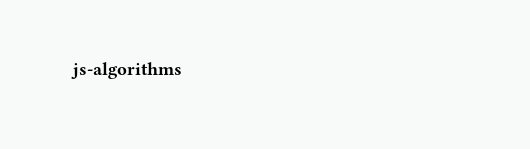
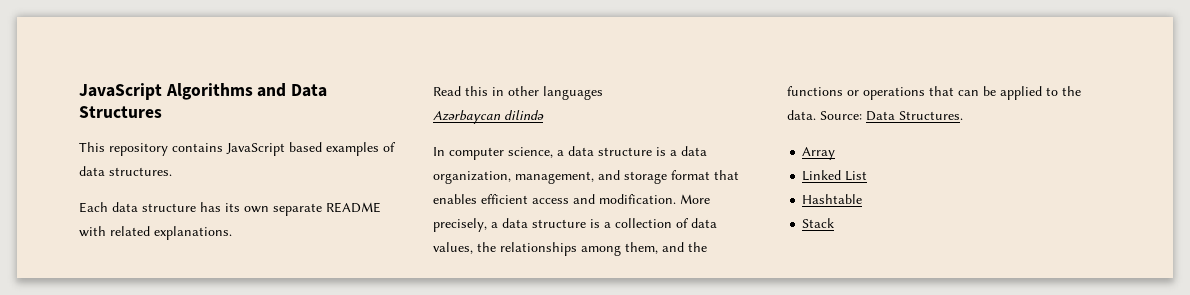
- js-algorithms
+ JavaScript Algorithms and Data Structures
+ This repository contains JavaScript based examples of data structures.
+ Each data structure has its own separate README with related explanations.
+ Read this in other languages
+ Azərbaycan dilində
+ In computer science, a data structure is a data organization, management, and storage format that enables efficient access and modification. More precisely, a data structure is a collection of data values, the relationships among them, and the functions or operations that can be applied to the data. Source: Data Structures.
+ Array
+ Linked List
+ Hashtable
+ Stack

